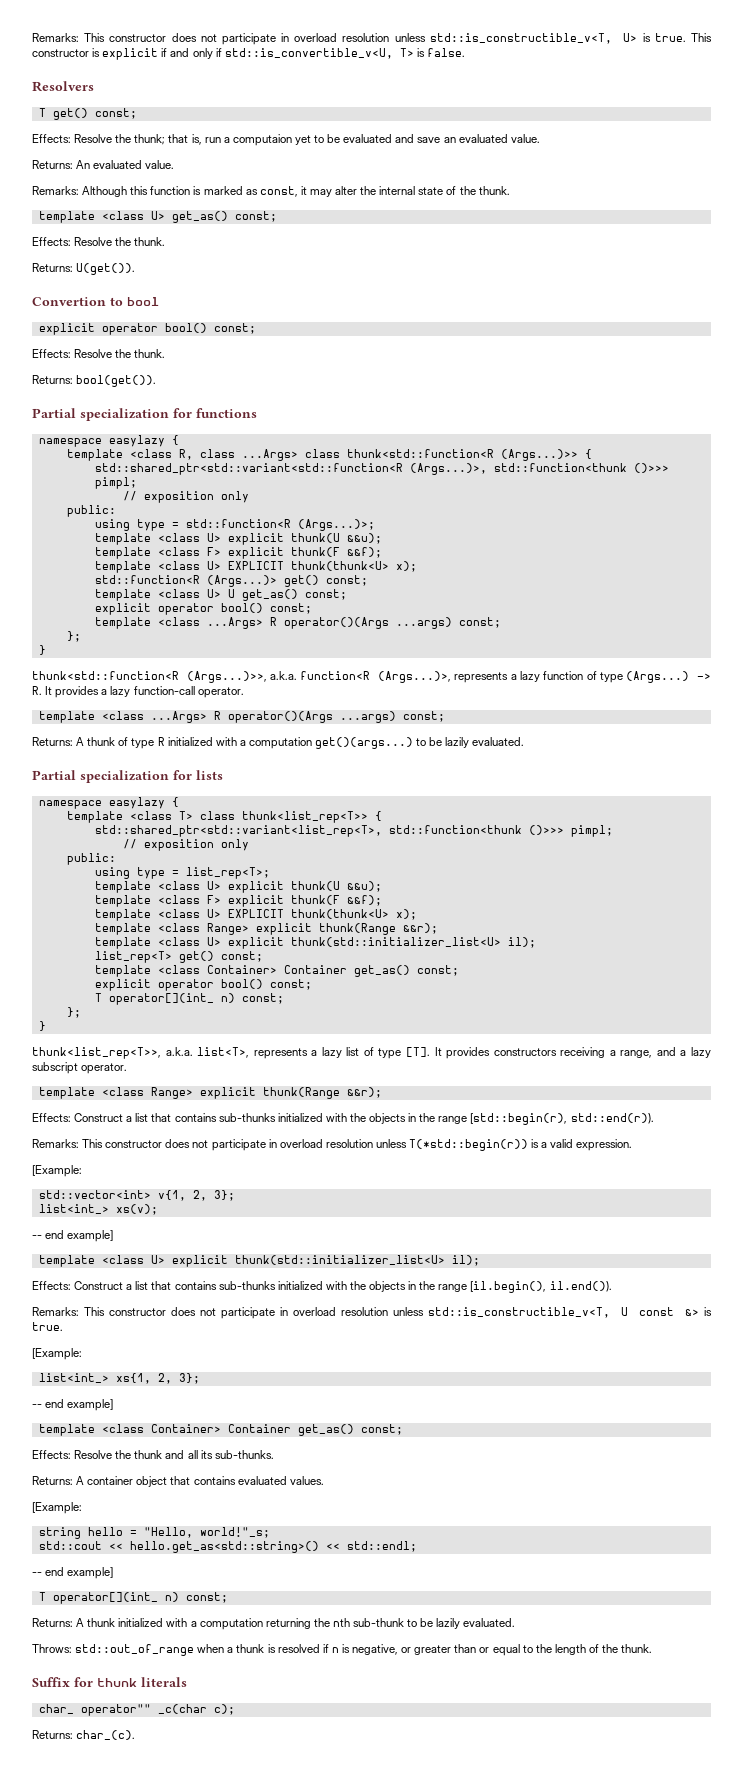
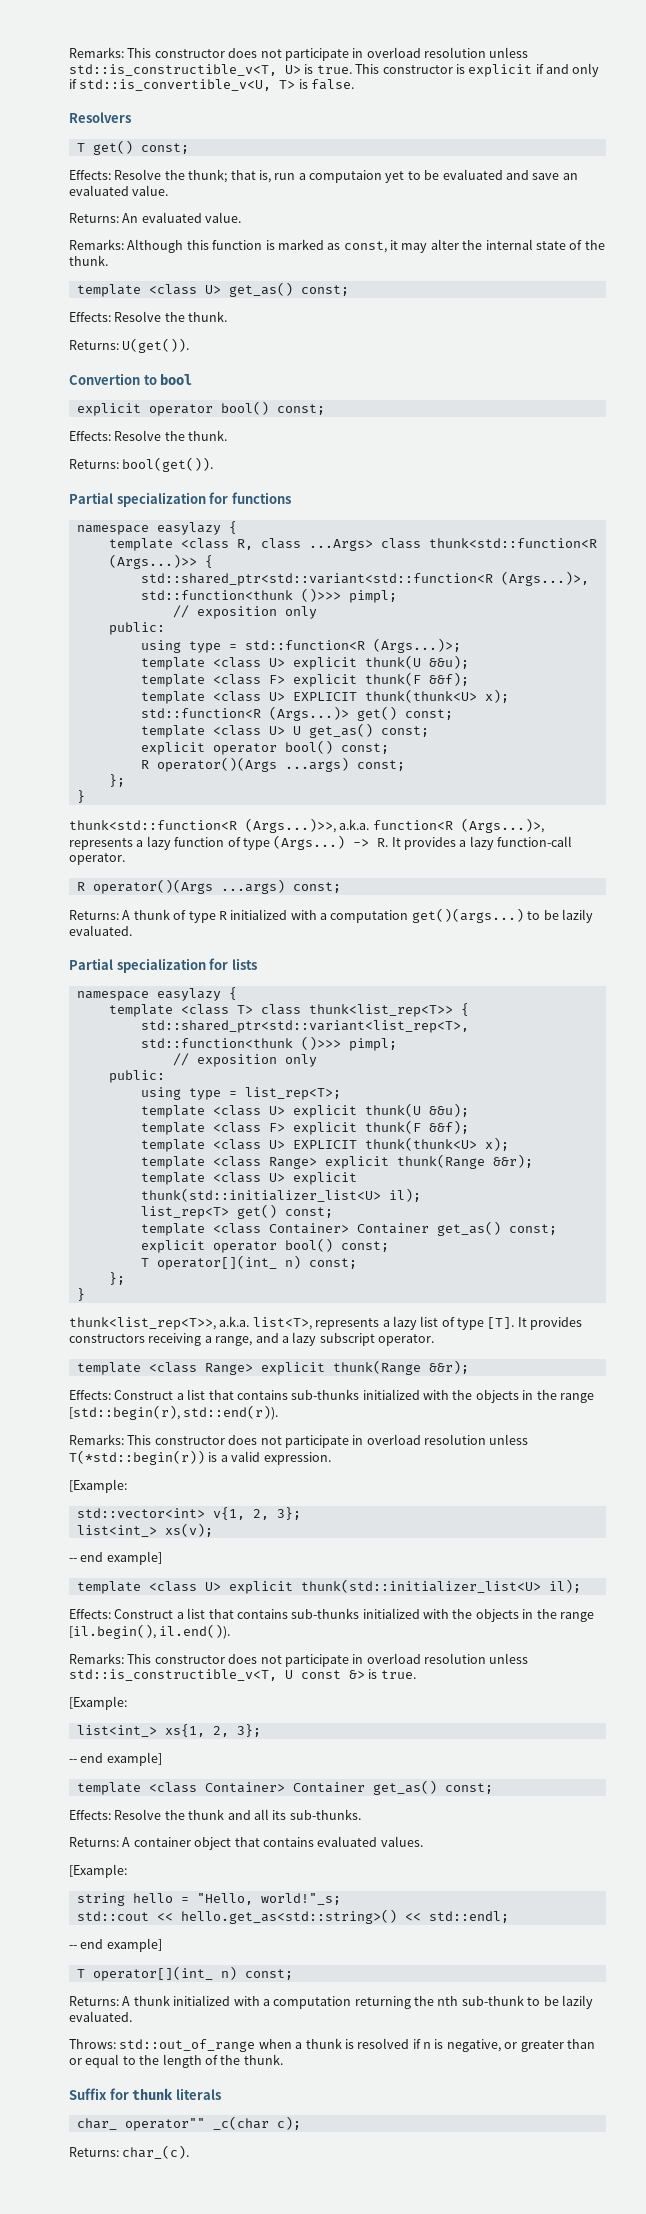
  template <class U> U get_as() const;
  explicit operator bool() const;
- template <class ...Args> R operator()(Args ...args) const;
+ R operator()(Args ...args) const;
  -> R. It provides a lazy function-call operator.
- template <class ...Args> R operator()(Args ...args) const;
+ R operator()(Args ...args) const;

